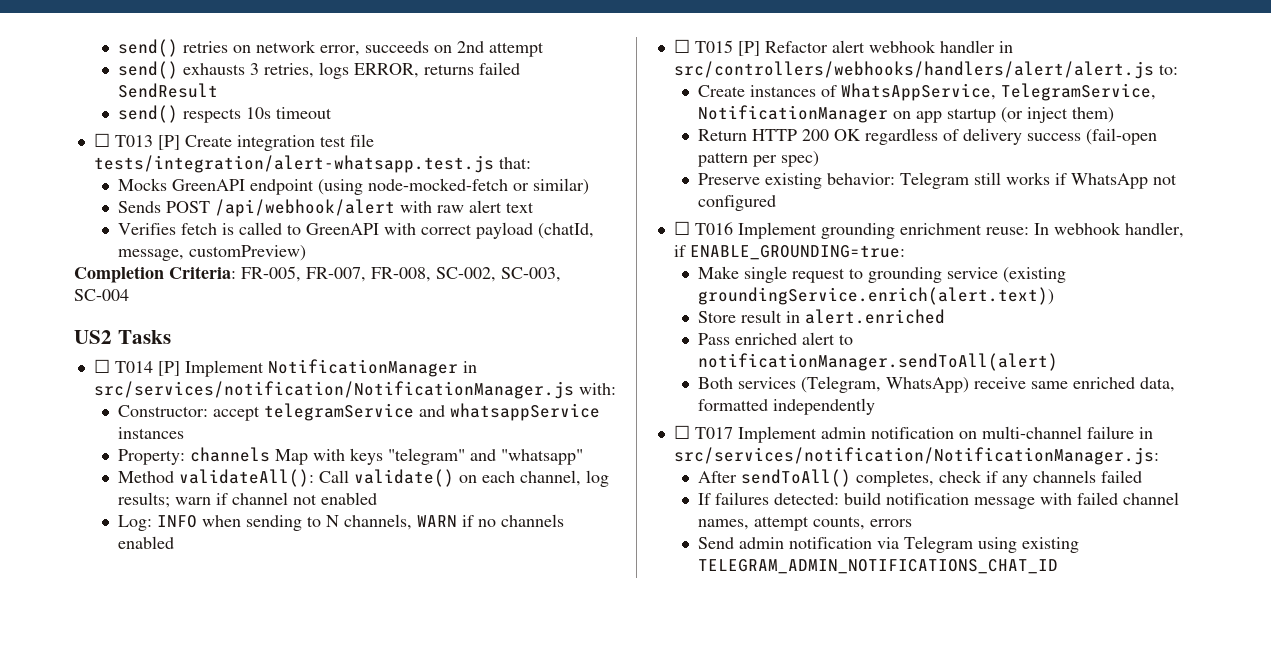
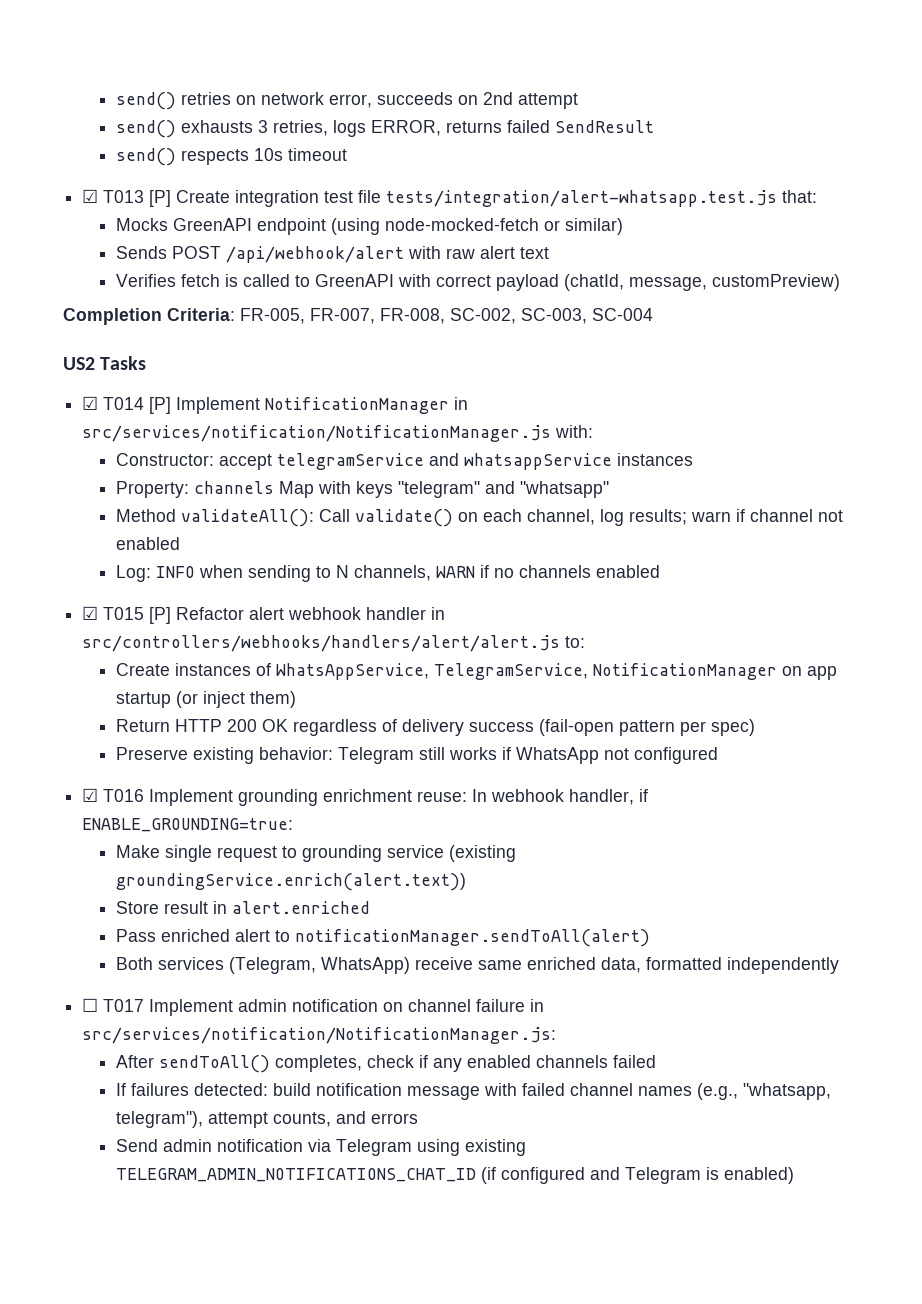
- ☐ T013 [P] Create integration test file tests/integration/alert-whatsapp.test.js that:
+ ☑ T013 [P] Create integration test file tests/integration/alert-whatsapp.test.js that:
- ☐ T014 [P] Implement NotificationManager in src/services/notification/NotificationManager.js with:
+ ☑ T014 [P] Implement NotificationManager in src/services/notification/NotificationManager.js with:
- ☐ T015 [P] Refactor alert webhook handler in src/controllers/webhooks/handlers/alert/alert.js to:
+ ☑ T015 [P] Refactor alert webhook handler in src/controllers/webhooks/handlers/alert/alert.js to:
- ☐ T016 Implement grounding enrichment reuse: In webhook handler, if ENABLE_GROUNDING=true:
+ ☑ T016 Implement grounding enrichment reuse: In webhook handler, if ENABLE_GROUNDING=true:
- ☐ T017 Implement admin notification on multi-channel failure in src/services/notification/NotificationManager.js:
+ ☐ T017 Implement admin notification on channel failure in src/services/notification/NotificationManager.js:
- After sendToAll() completes, check if any channels failed
+ After sendToAll() completes, check if any enabled channels failed
- If failures detected: build notification message with failed channel names, attempt counts, errors
+ If failures detected: build notification message with failed channel names (e.g., "whatsapp, telegram"), attempt counts, and errors
- Send admin notification via Telegram using existing TELEGRAM_ADMIN_NOTIFICATIONS_CHAT_ID
+ Send admin notification via Telegram using existing TELEGRAM_ADMIN_NOTIFICATIONS_CHAT_ID (if configured and Telegram is enabled)

